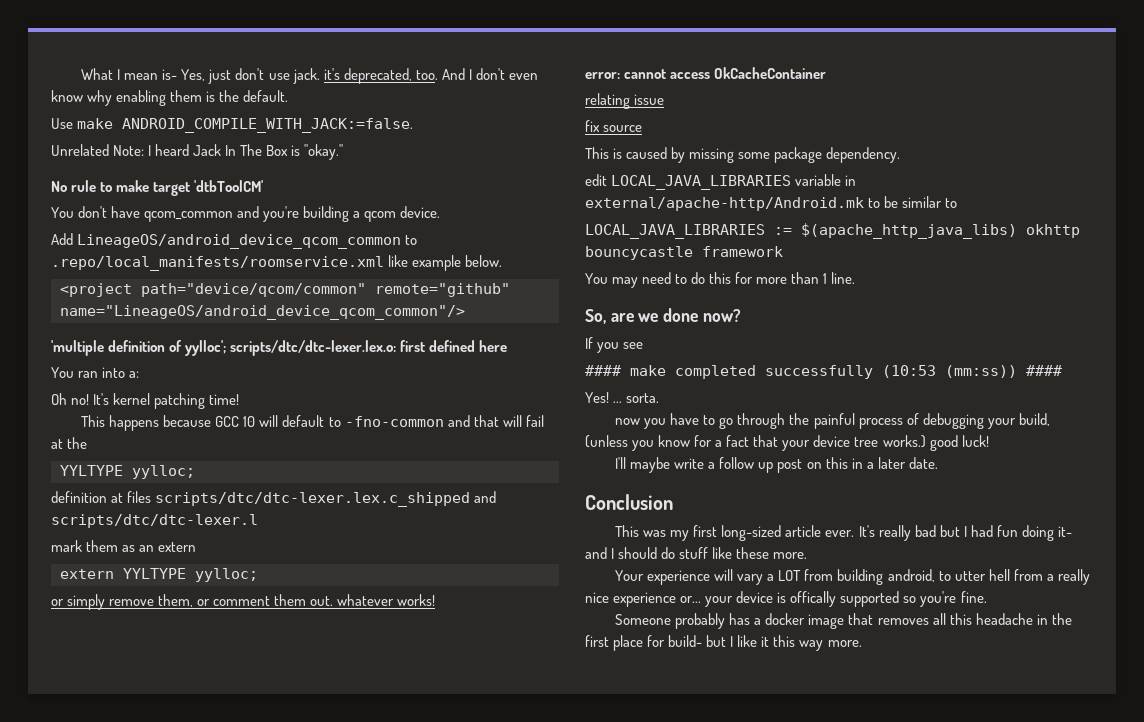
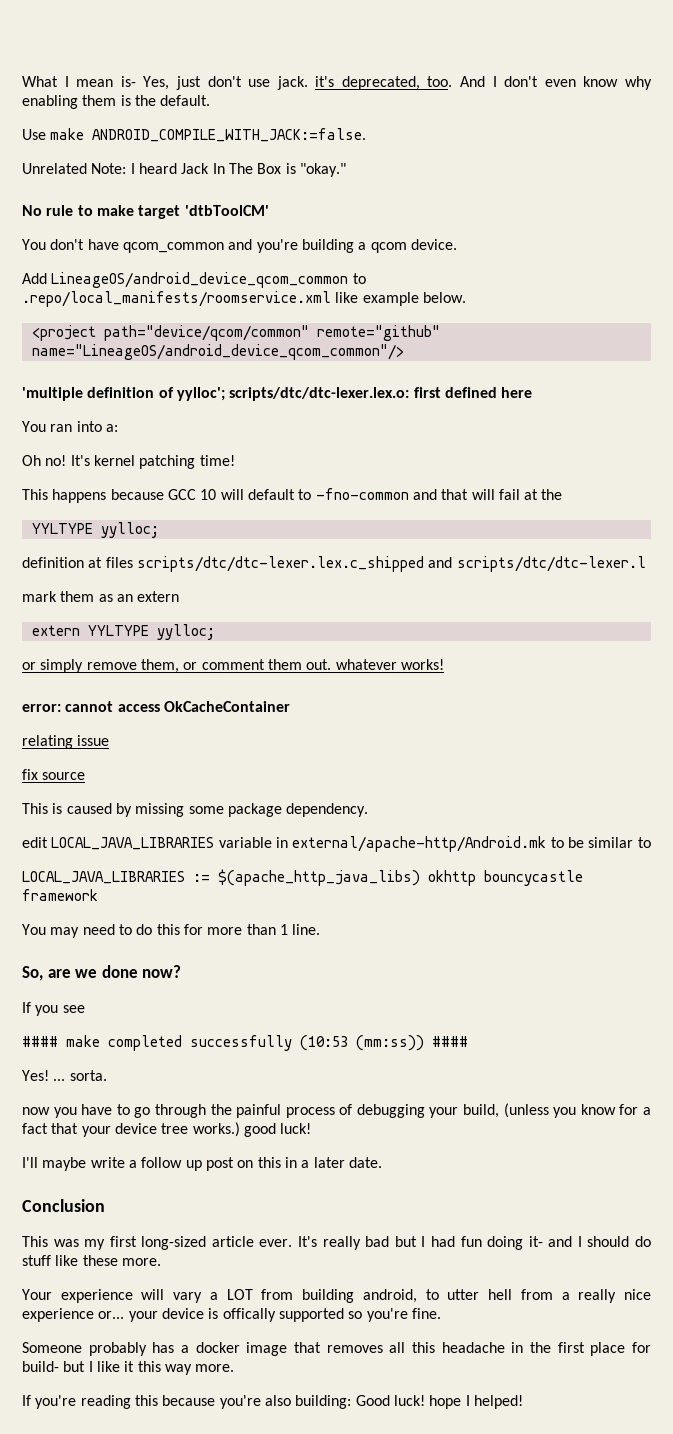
+ If you're reading this because you're also building: Good luck! hope I helped!

